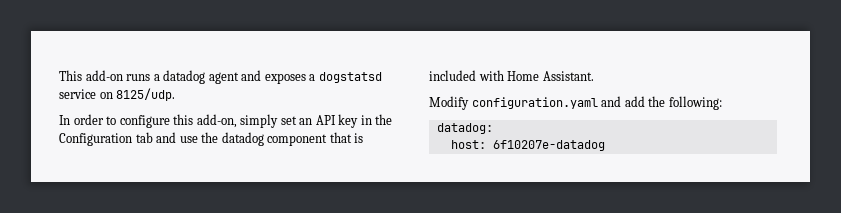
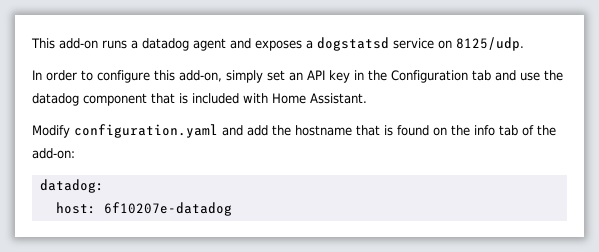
- Modify configuration.yaml and add the following:
+ Modify configuration.yaml and add the hostname that is found on the info tab of the add-on:

